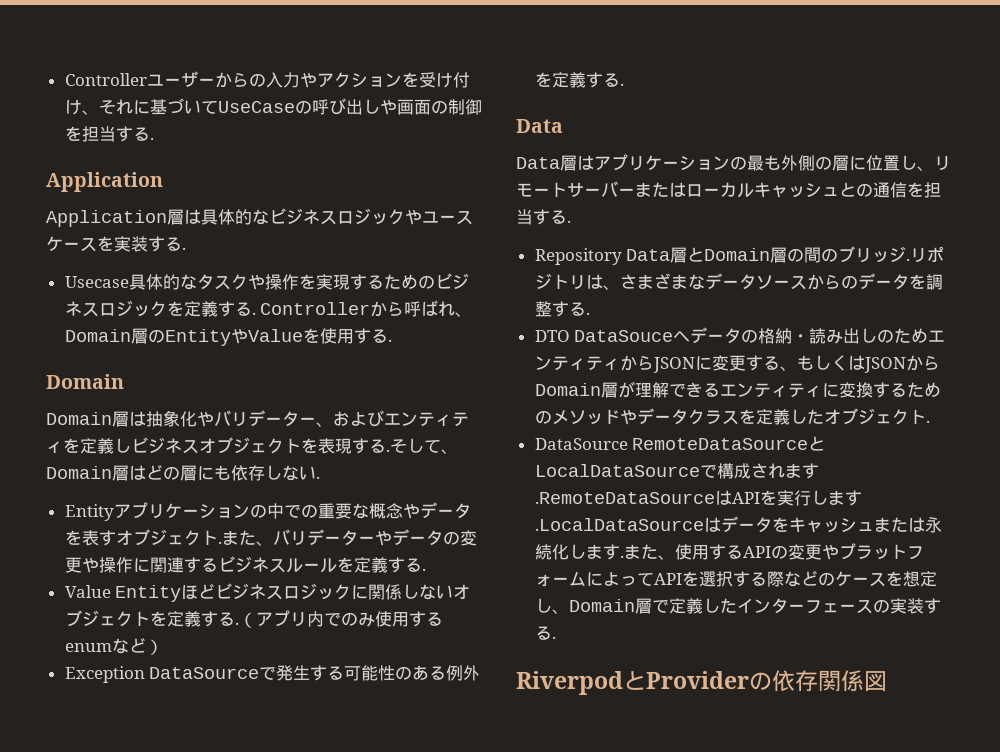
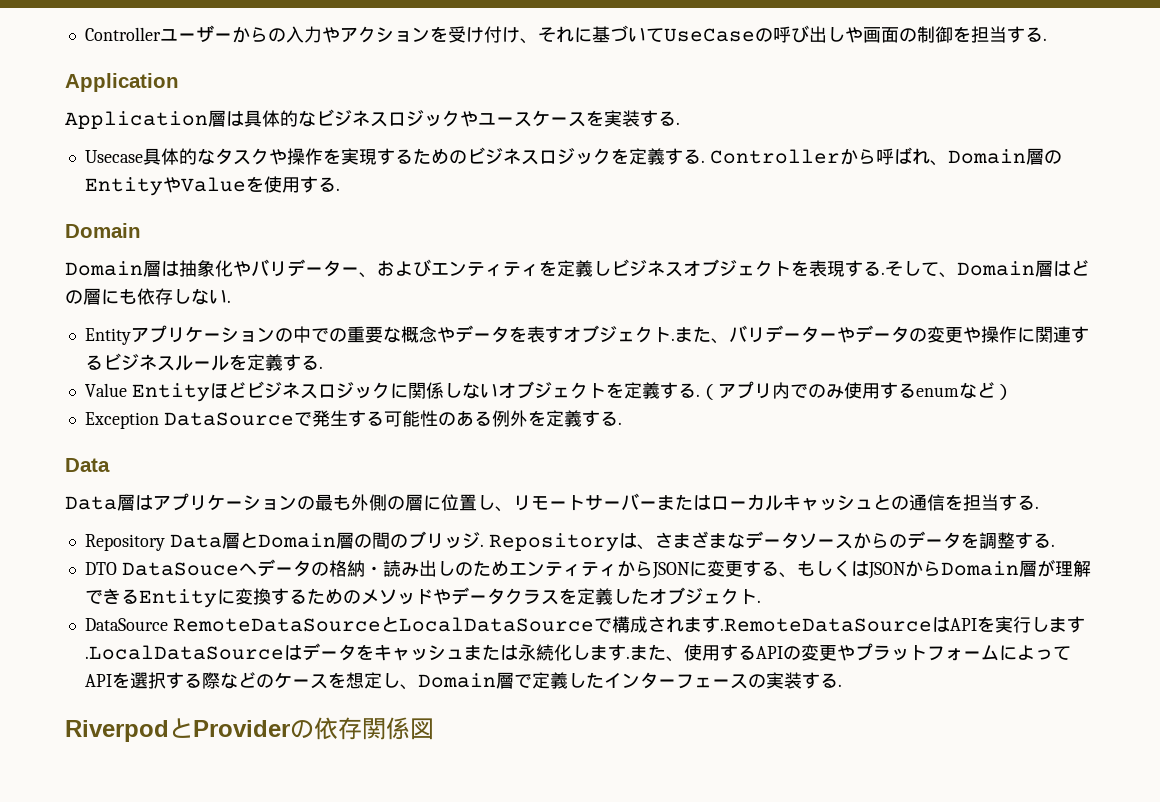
- リポジトリは、さまざまなデータソースからのデータを調整する.
+ Repositoryは、さまざまなデータソースからのデータを調整する.
- DTO DataSouceへデータの格納・読み出しのためエンティティからJSONに変更する、もしくはJSONからDomain層が理解できるエンティティに変換するためのメソッドやデータクラスを定義したオブジェクト.
+ DTO DataSouceへデータの格納・読み出しのためエンティティからJSONに変更する、もしくはJSONからDomain層が理解できるEntityに変換するためのメソッドやデータクラスを定義したオブジェクト.

